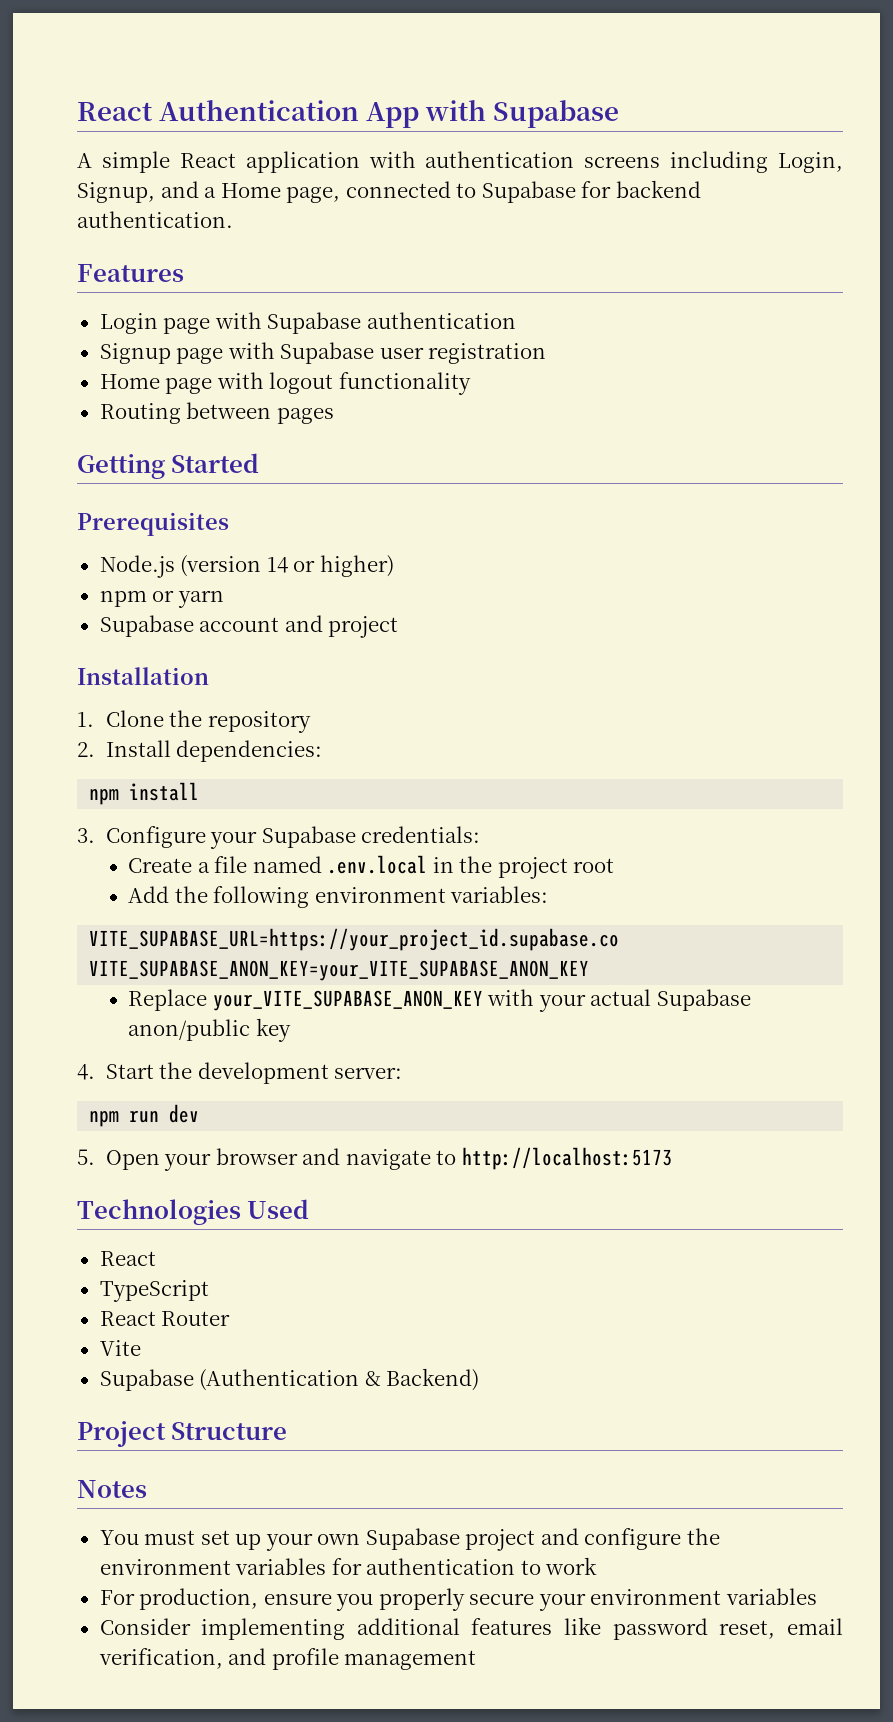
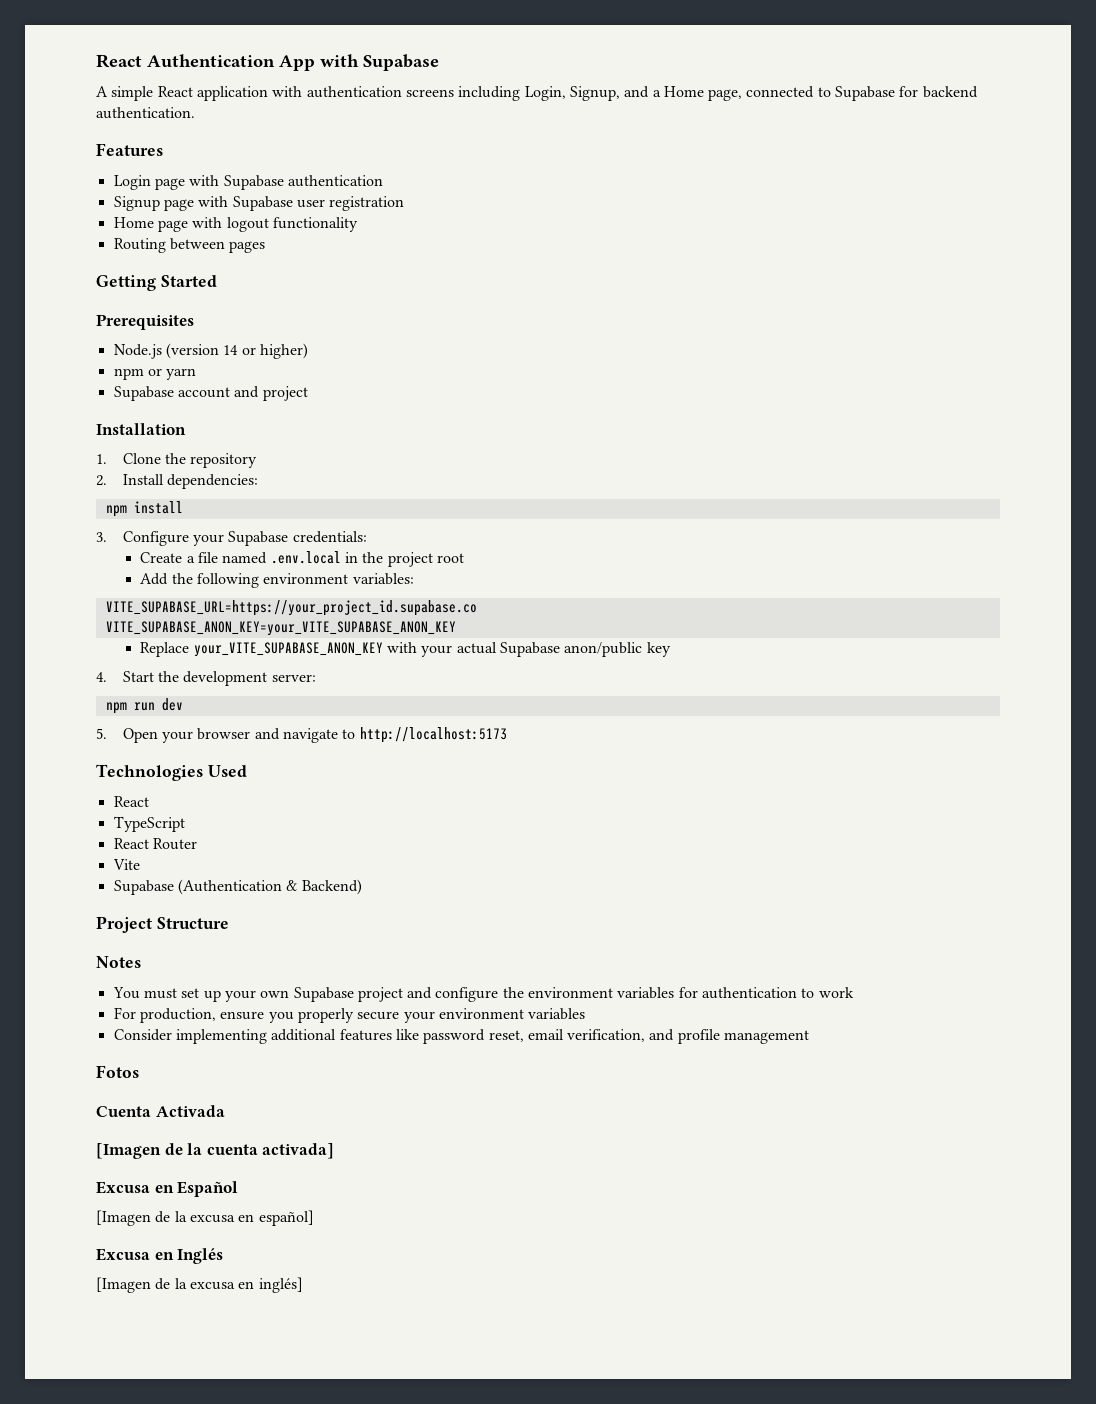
+ Fotos
+ Cuenta Activada
+ [Imagen de la cuenta activada]
+ Excusa en Español
+ [Imagen de la excusa en español]
+ Excusa en Inglés
+ [Imagen de la excusa en inglés]

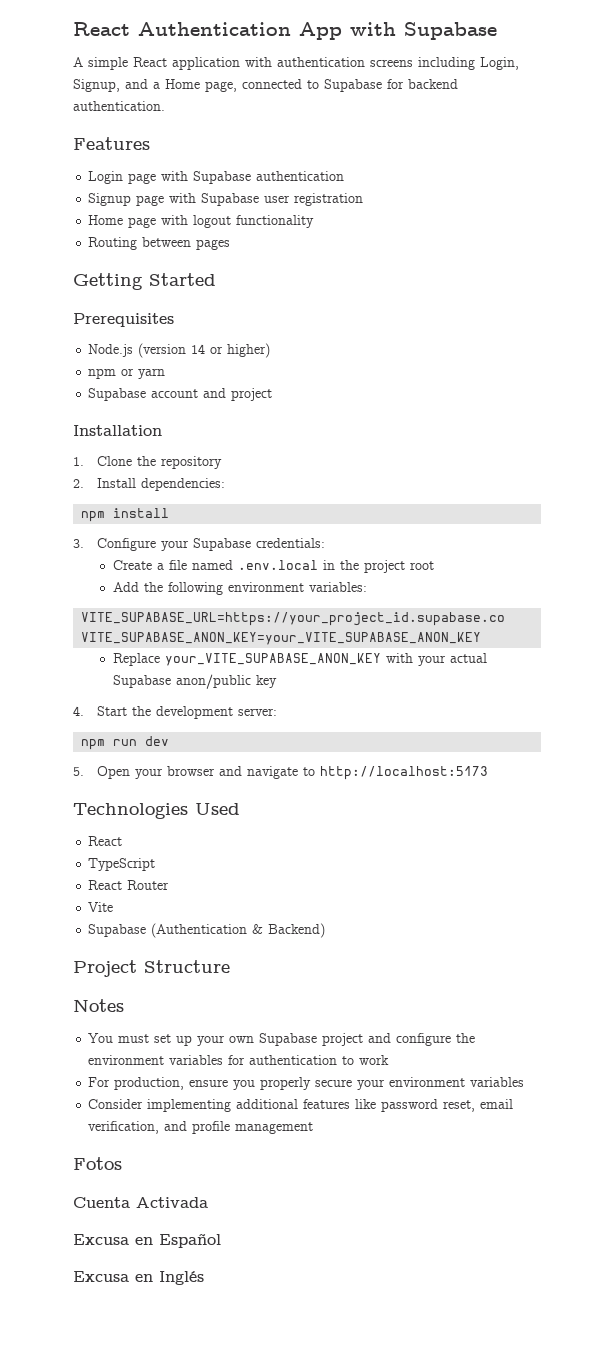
- [Imagen de la cuenta activada]
  Excusa en Español
- [Imagen de la excusa en español]
  Excusa en Inglés
- [Imagen de la excusa en inglés]

